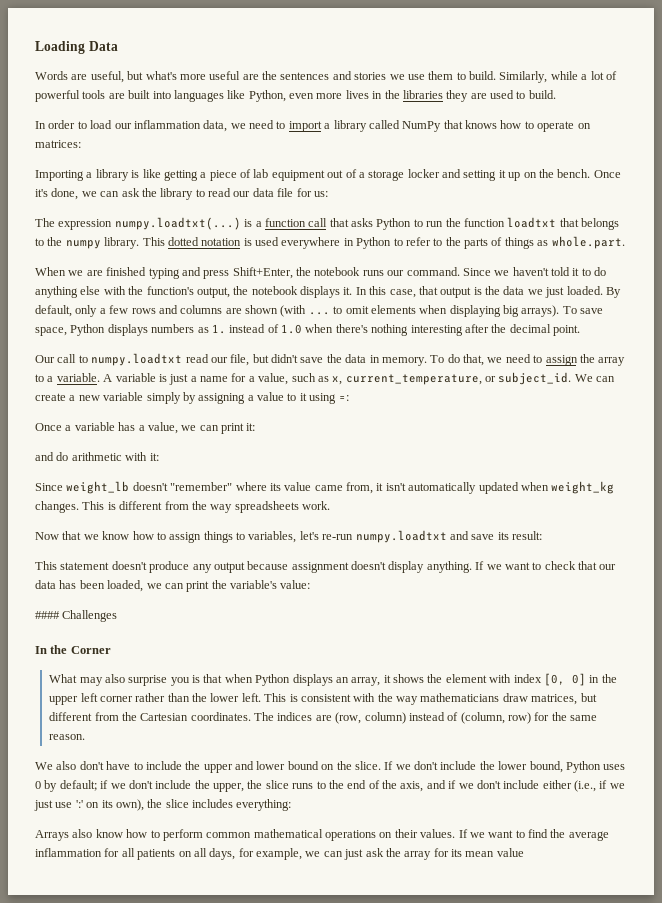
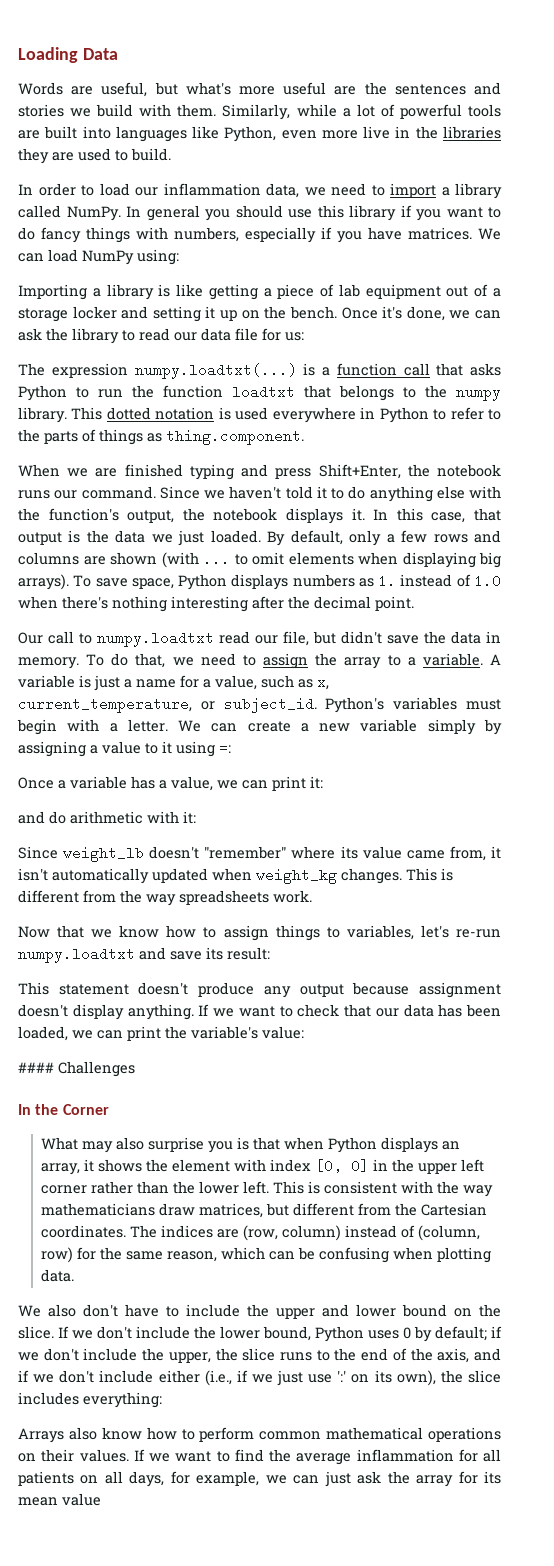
- Words are useful, but what's more useful are the sentences and stories we use them to build.
+ Words are useful, but what's more useful are the sentences and stories we build with them.
- Similarly, while a lot of powerful tools are built into languages like Python, even more lives in the libraries they are used to build.
+ Similarly, while a lot of powerful tools are built into languages like Python, even more live in the libraries they are used to build.
- In order to load our inflammation data, we need to import a library called NumPy that knows how to operate on matrices:
+ In order to load our inflammation data, we need to import a library called NumPy. In general you should use this library if you want to do fancy things with numbers, especially if you have matrices. We can load NumPy using:
- This dotted notation is used everywhere in Python to refer to the parts of things as whole.part.
+ This dotted notation is used everywhere in Python to refer to the parts of things as thing.component.
+ Python's variables must begin with a letter.
- The indices are (row, column) instead of (column, row) for the same reason.
+ The indices are (row, column) instead of (column, row) for the same reason, which can be confusing when plotting data.

